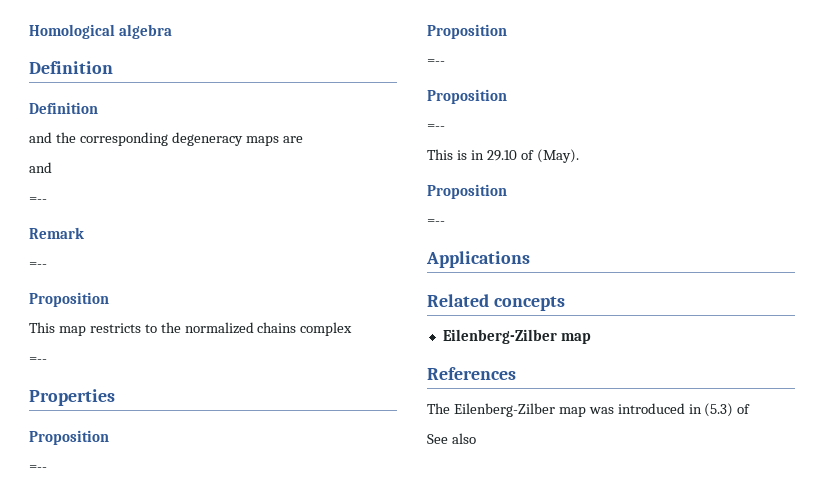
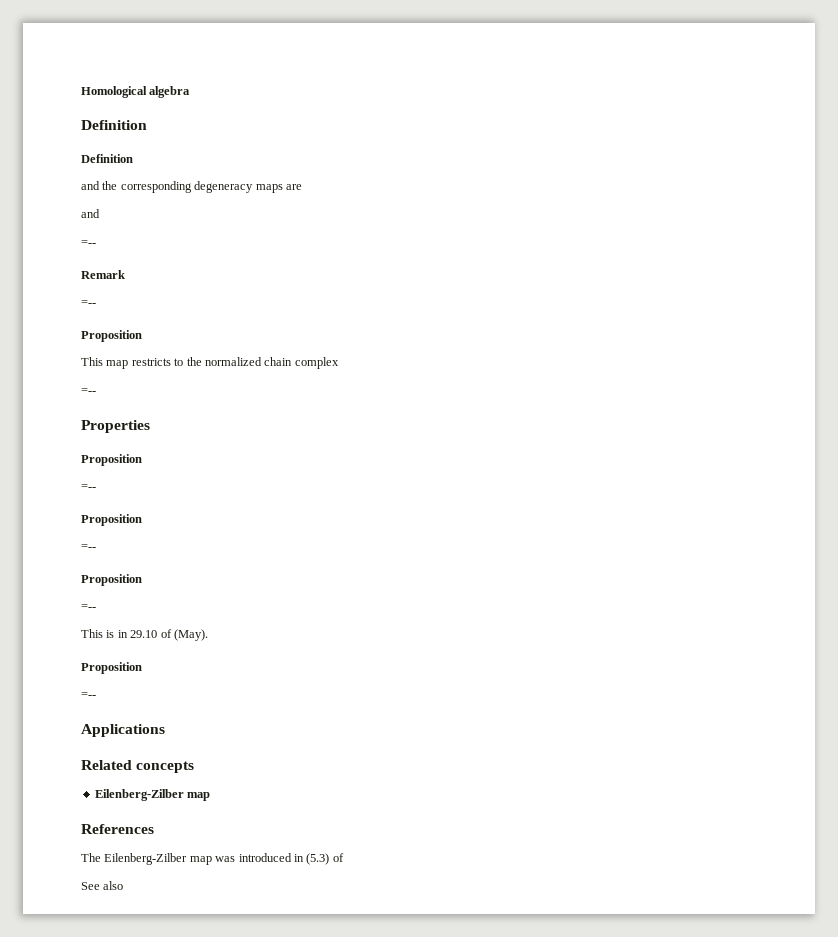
- This map restricts to the normalized chains complex
+ This map restricts to the normalized chain complex

